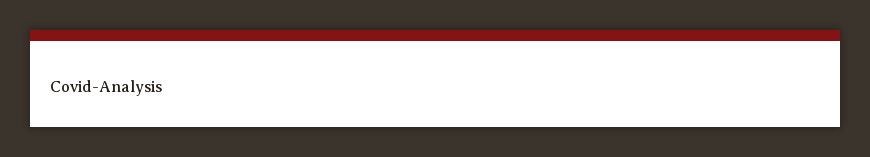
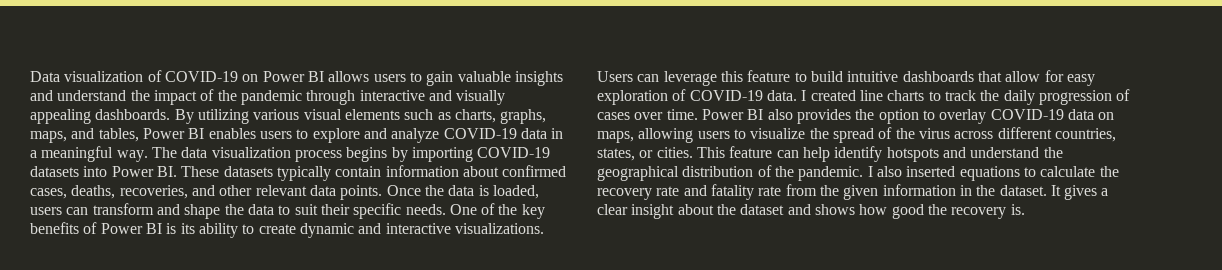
- Covid-Analysis
+ Data visualization of COVID-19 on Power BI allows users to gain valuable insights and understand the impact of the pandemic through interactive and visually appealing dashboards. By utilizing various visual elements such as charts, graphs, maps, and tables, Power BI enables users to explore and analyze COVID-19 data in a meaningful way. The data visualization process begins by importing COVID-19 datasets into Power BI. These datasets typically contain information about confirmed cases, deaths, recoveries, and other relevant data points. Once the data is loaded, users can transform and shape the data to suit their specific needs. One of the key benefits of Power BI is its ability to create dynamic and interactive visualizations. Users can leverage this feature to build intuitive dashboards that allow for easy exploration of COVID-19 data. I created line charts to track the daily progression of cases over time. Power BI also provides the option to overlay COVID-19 data on maps, allowing users to visualize the spread of the virus across different countries, states, or cities. This feature can help identify hotspots and understand the geographical distribution of the pandemic. I also inserted equations to calculate the recovery rate and fatality rate from the given information in the dataset. It gives a clear insight about the dataset and shows how good the recovery is.

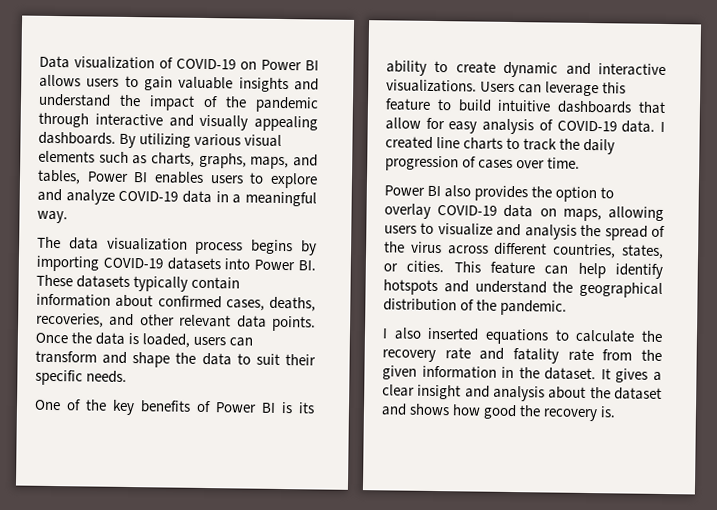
- By utilizing various visual elements such as charts, graphs, maps, and tables, Power BI enables users to explore and analyze COVID-19 data in a meaningful way. The data visualization process begins by importing COVID-19 datasets into Power BI. These datasets typically contain information about confirmed cases, deaths, recoveries, and other relevant data points.
+ By utilizing various visual elements such as charts, graphs, maps, and tables, Power BI enables users to explore and analyze COVID-19 data in a meaningful way.
+ The data visualization process begins by importing COVID-19 datasets into Power BI. These datasets typically contain information about confirmed cases, deaths, recoveries, and other relevant data points.
- Once the data is loaded, users can transform and shape the data to suit their specific needs. One of the key benefits of Power BI is its ability to create dynamic and interactive visualizations.
+ Once the data is loaded, users can transform and shape the data to suit their specific needs.
+ One of the key benefits of Power BI is its ability to create dynamic and interactive visualizations.
- Users can leverage this feature to build intuitive dashboards that allow for easy exploration of COVID-19 data.
+ Users can leverage this feature to build intuitive dashboards that allow for easy analysis of COVID-19 data.
- I created line charts to track the daily progression of cases over time. Power BI also provides the option to overlay COVID-19 data on maps, allowing users to visualize the spread of the virus across different countries, states, or cities.
+ I created line charts to track the daily progression of cases over time.
+ Power BI also provides the option to overlay COVID-19 data on maps, allowing users to visualize and analysis the spread of the virus across different countries, states, or cities.
- This feature can help identify hotspots and understand the geographical distribution of the pandemic. I also inserted equations to calculate the recovery rate and fatality rate from the given information in the dataset.
+ This feature can help identify hotspots and understand the geographical distribution of the pandemic.
+ I also inserted equations to calculate the recovery rate and fatality rate from the given information in the dataset.
- It gives a clear insight about the dataset and shows how good the recovery is.
+ It gives a clear insight and analysis about the dataset and shows how good the recovery is.

